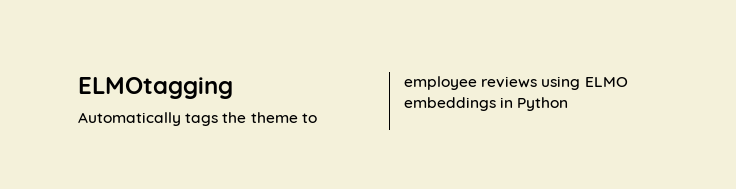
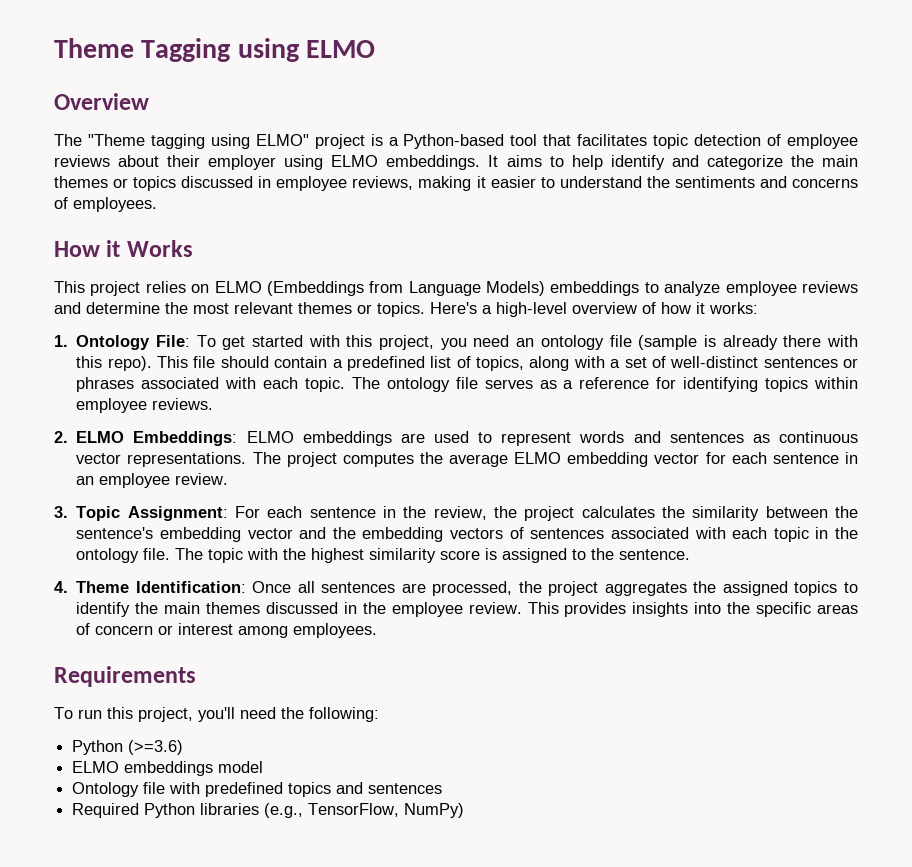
- ELMOtagging
- Automatically tags the theme to employee reviews using ELMO embeddings in Python
+ Theme Tagging using ELMO
+ Overview
+ The "Theme tagging using ELMO" project is a Python-based tool that facilitates topic detection of employee reviews about their employer using ELMO embeddings. It aims to help identify and categorize the main themes or topics discussed in employee reviews, making it easier to understand the sentiments and concerns of employees.
+ How it Works
+ This project relies on ELMO (Embeddings from Language Models) embeddings to analyze employee reviews and determine the most relevant themes or topics. Here's a high-level overview of how it works:
+ 1. Ontology File: To get started with this project, you need an ontology file (sample is already there with this repo). This file should contain a predefined list of topics, along with a set of well-distinct sentences or phrases associated with each topic. The ontology file serves as a reference for identifying topics within employee reviews.
+ 2. ELMO Embeddings: ELMO embeddings are used to represent words and sentences as continuous vector representations. The project computes the average ELMO embedding vector for each sentence in an employee review.
+ 3. Topic Assignment: For each sentence in the review, the project calculates the similarity between the sentence's embedding vector and the embedding vectors of sentences associated with each topic in the ontology file. The topic with the highest similarity score is assigned to the sentence.
+ 4. Theme Identification: Once all sentences are processed, the project aggregates the assigned topics to identify the main themes discussed in the employee review. This provides insights into the specific areas of concern or interest among employees.
+ Requirements
+ To run this project, you'll need the following:
+ Python (>=3.6)
+ ELMO embeddings model
+ Ontology file with predefined topics and sentences
+ Required Python libraries (e.g., TensorFlow, NumPy)

